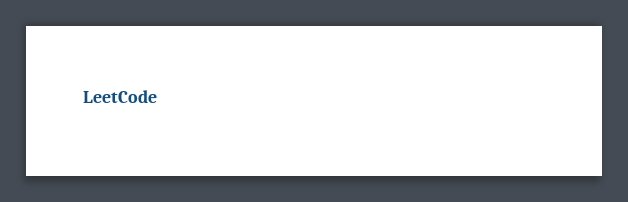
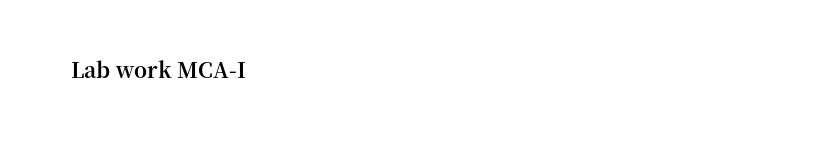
- LeetCode
+ Lab work MCA-I

